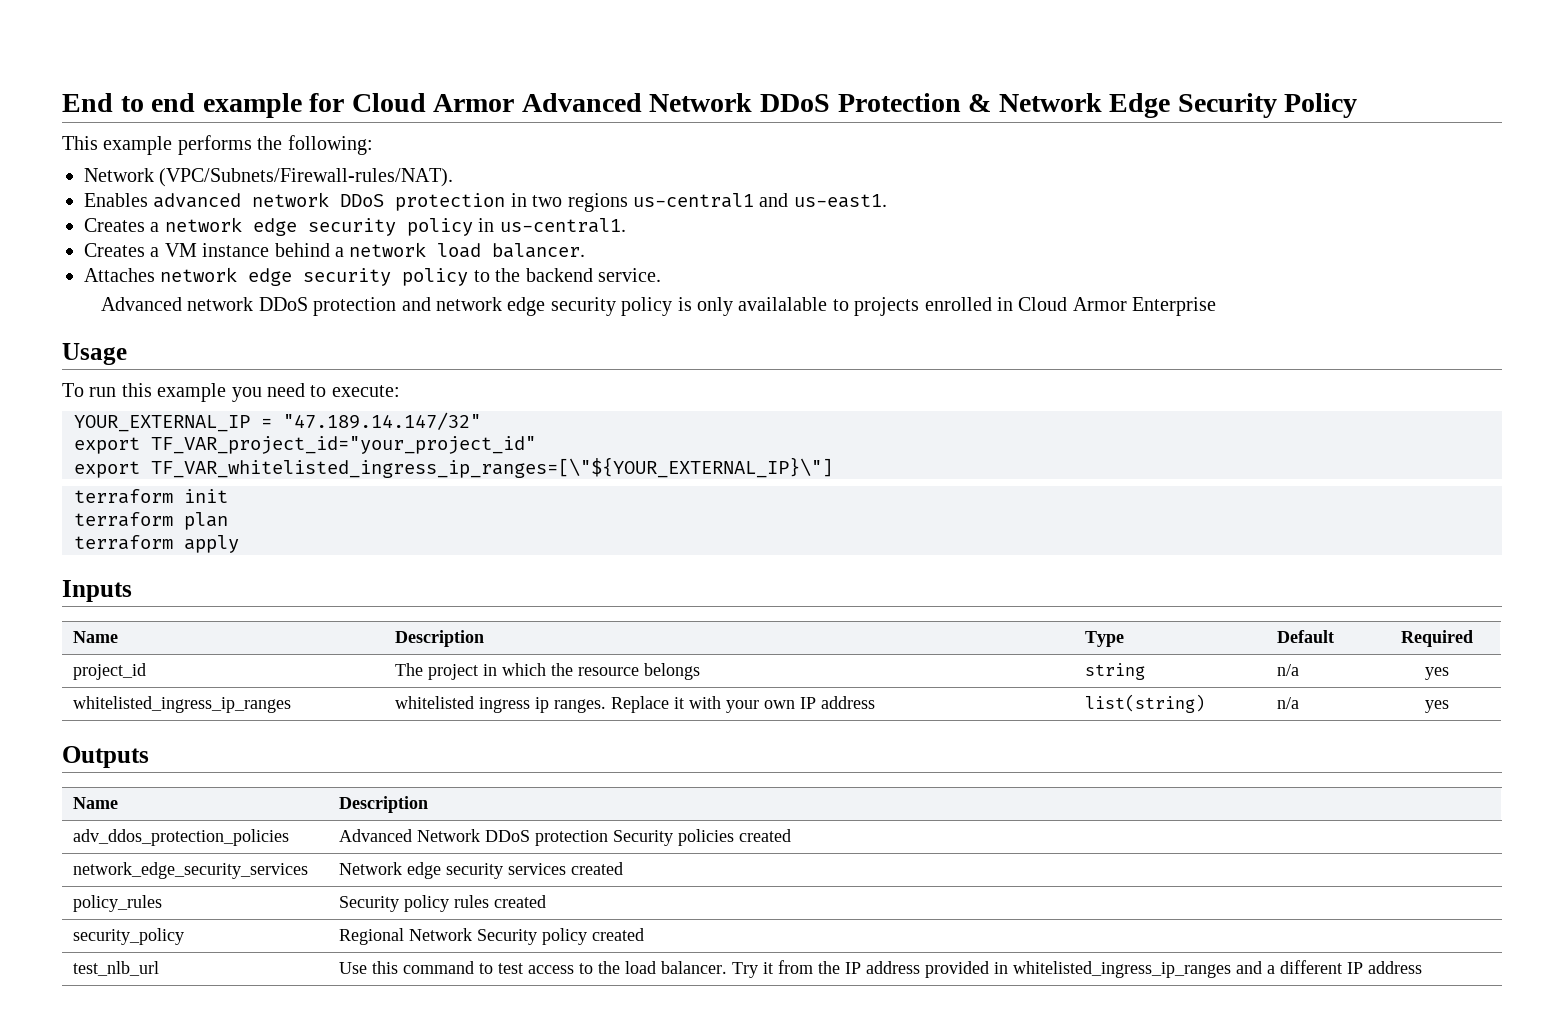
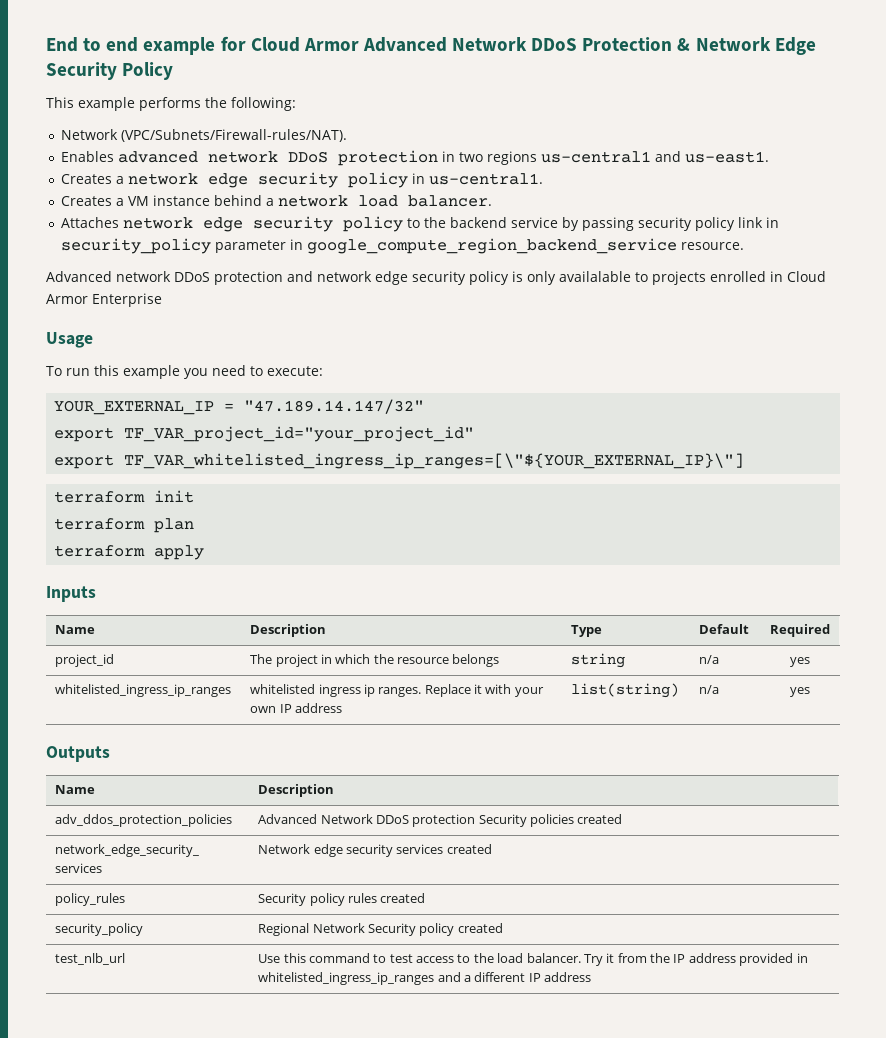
- Attaches network edge security policy to the backend service.
+ Attaches network edge security policy to the backend service by passing security policy link in security_policy parameter in google_compute_region_backend_service resource.

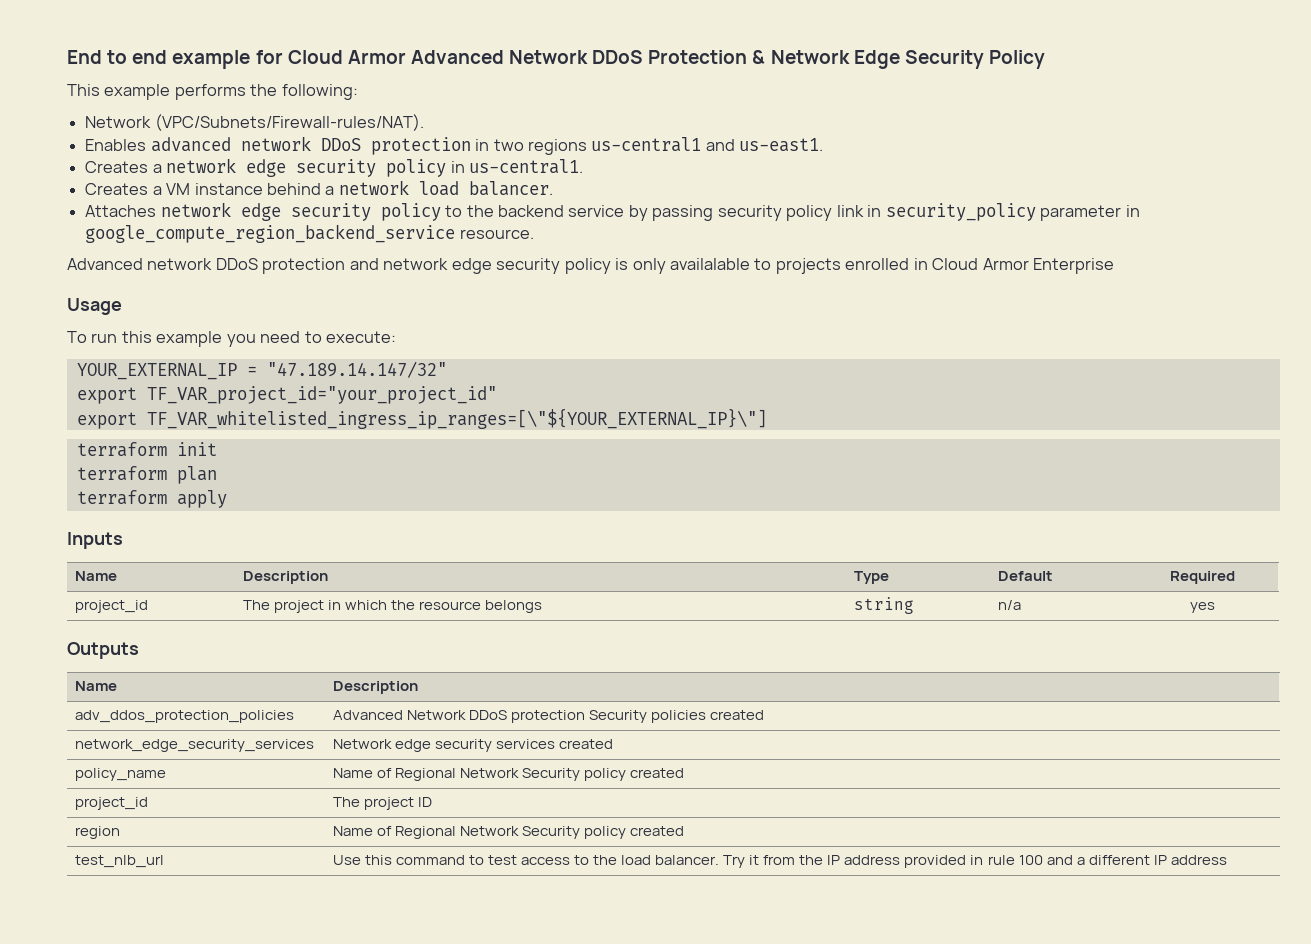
- whitelisted_ingress_ip_ranges | whitelisted ingress ip ranges. Replace it with your own IP address | list(string) | n/a | yes
- policy_rules | Security policy rules created
- security_policy | Regional Network Security policy created
+ policy_name | Name of Regional Network Security policy created
+ project_id | The project ID
+ region | Name of Regional Network Security policy created
- test_nlb_url | Use this command to test access to the load balancer. Try it from the IP address provided in whitelisted_ingress_ip_ranges and a different IP address
+ test_nlb_url | Use this command to test access to the load balancer. Try it from the IP address provided in rule 100 and a different IP address

